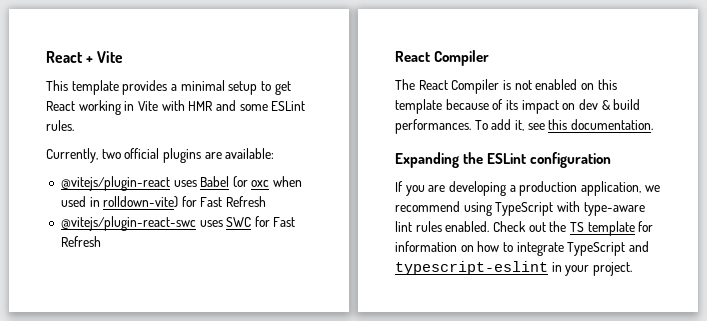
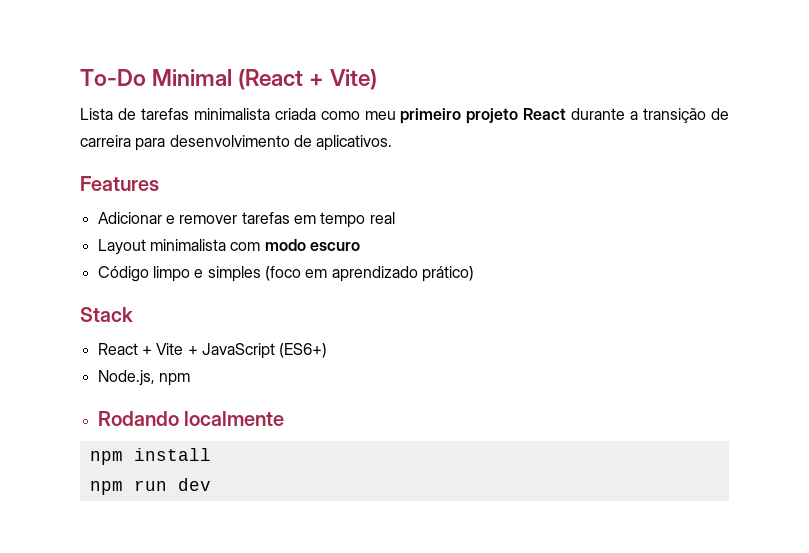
- React + Vite
- This template provides a minimal setup to get React working in Vite with HMR and some ESLint rules.
- Currently, two official plugins are available:
- @vitejs/plugin-react uses Babel (or oxc when used in rolldown-vite) for Fast Refresh
- @vitejs/plugin-react-swc uses SWC for Fast Refresh
- React Compiler
- The React Compiler is not enabled on this template because of its impact on dev & build performances. To add it, see this documentation.
- Expanding the ESLint configuration
- If you are developing a production application, we recommend using TypeScript with type-aware lint rules enabled. Check out the TS template for information on how to integrate TypeScript and typescript-eslint in your project.
+ To-Do Minimal (React + Vite)
+ Lista de tarefas minimalista criada como meu primeiro projeto React durante a transição de carreira para desenvolvimento de aplicativos.
+ Features
+ Adicionar e remover tarefas em tempo real
+ Layout minimalista com modo escuro
+ Código limpo e simples (foco em aprendizado prático)
+ Stack
+ React + Vite + JavaScript (ES6+)
+ Node.js, npm
+ Rodando localmente
+ npm install
+ npm run dev

